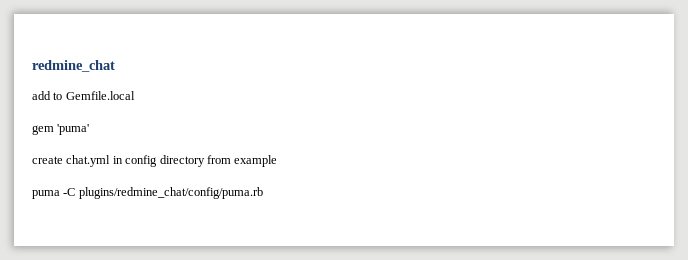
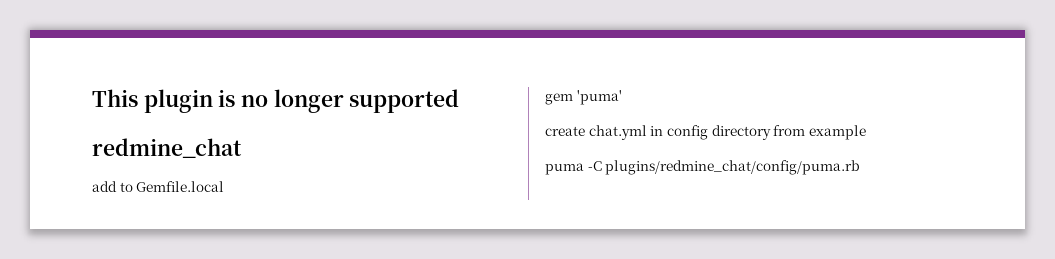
+ This plugin is no longer supported

